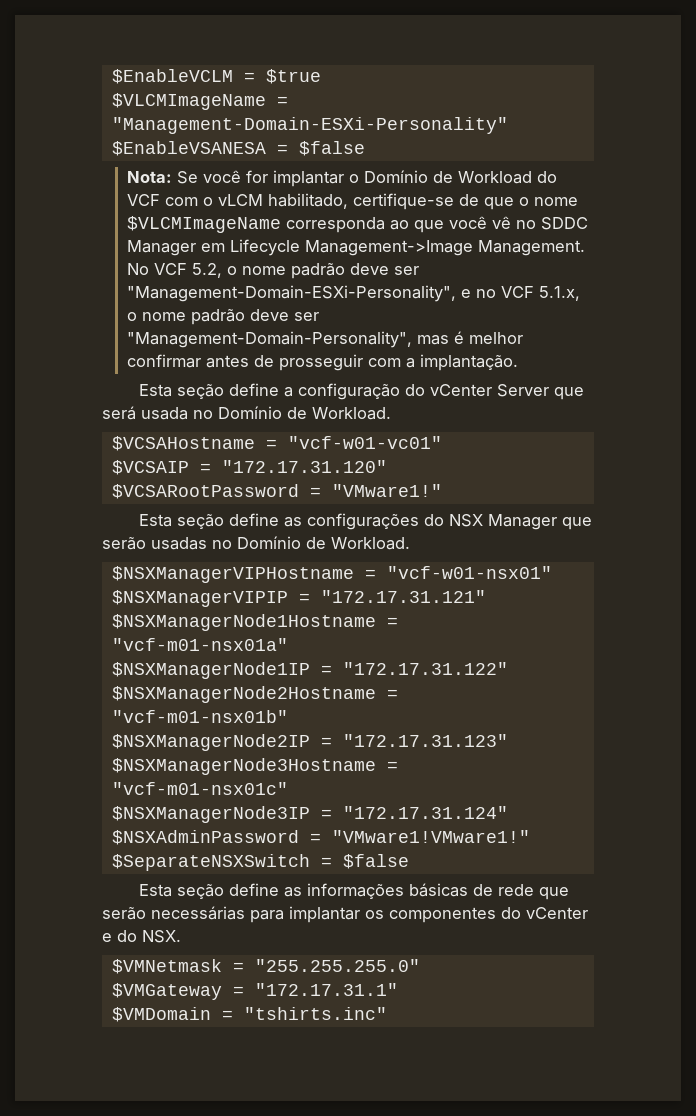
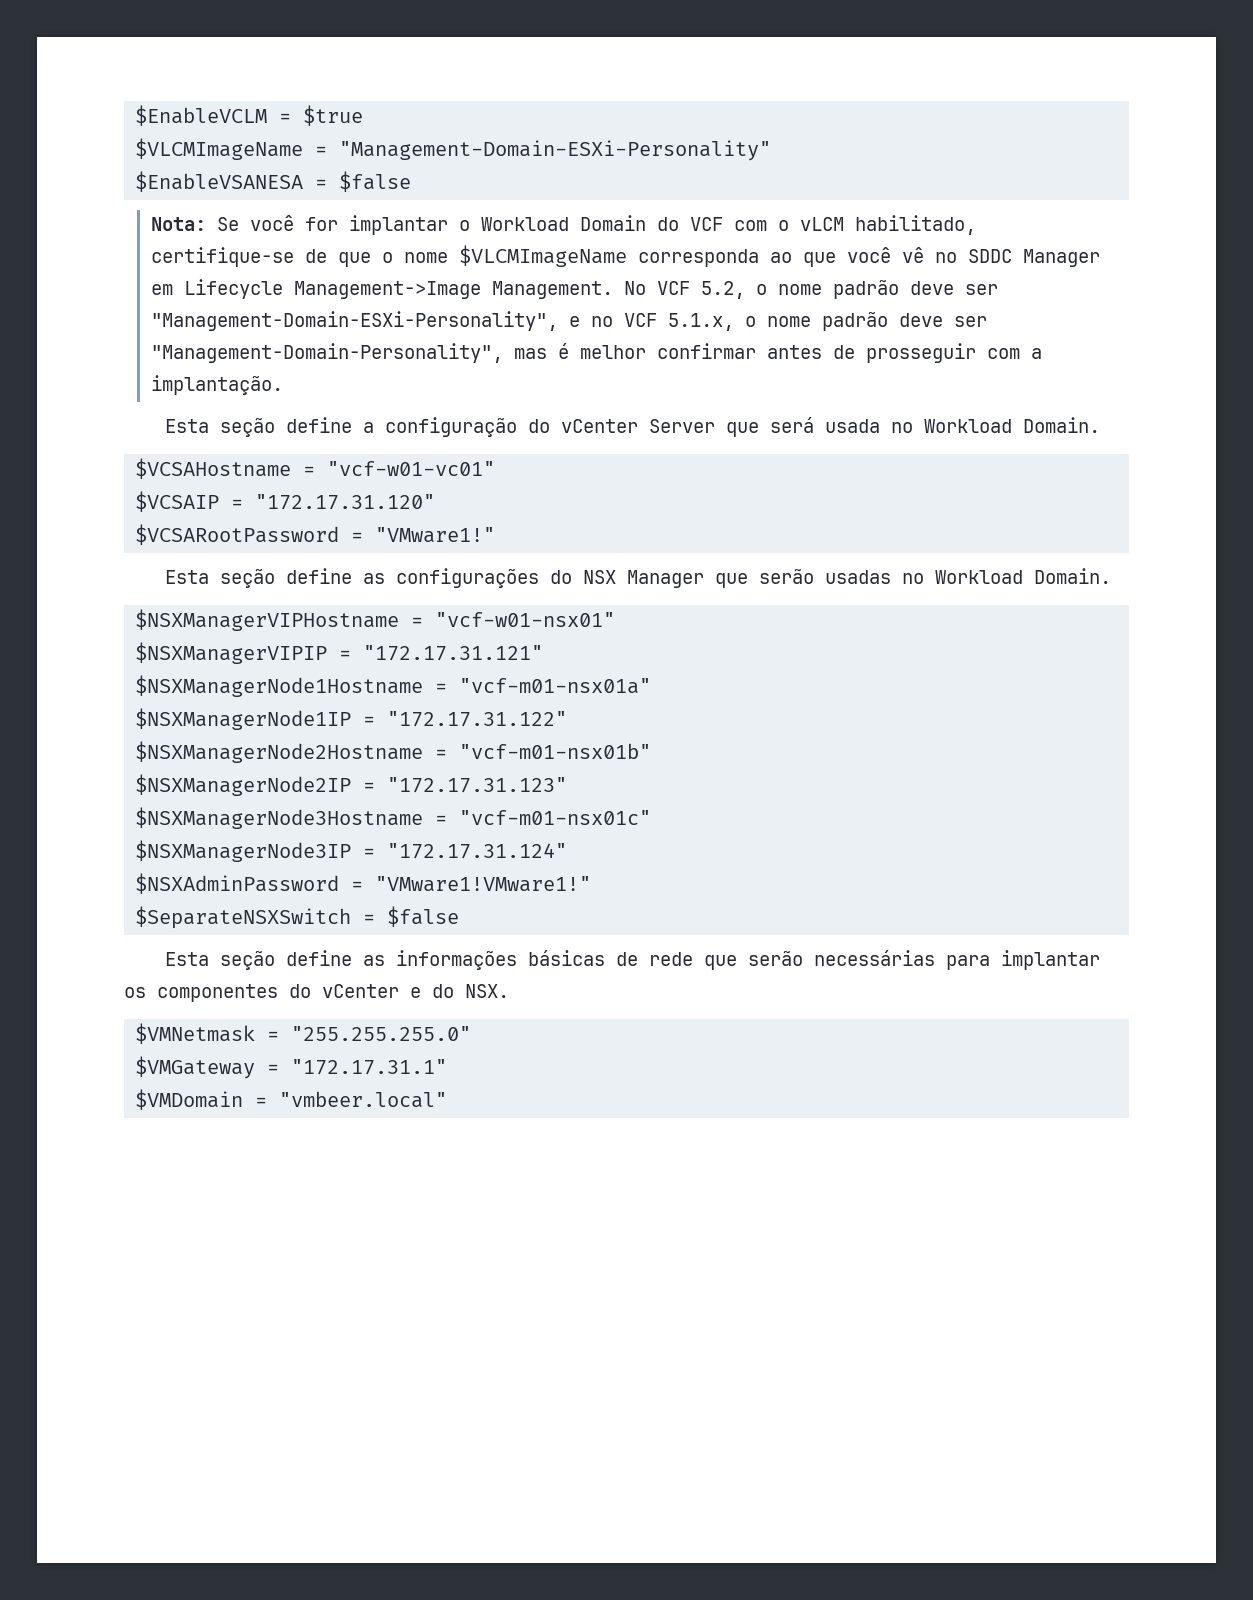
- Nota: Se você for implantar o Domínio de Workload do VCF com o vLCM habilitado, certifique-se de que o nome $VLCMImageName corresponda ao que você vê no SDDC Manager em Lifecycle Management->Image Management.
+ Nota: Se você for implantar o Workload Domain do VCF com o vLCM habilitado, certifique-se de que o nome $VLCMImageName corresponda ao que você vê no SDDC Manager em Lifecycle Management->Image Management.
- Esta seção define a configuração do vCenter Server que será usada no Domínio de Workload.
+ Esta seção define a configuração do vCenter Server que será usada no Workload Domain.
- Esta seção define as configurações do NSX Manager que serão usadas no Domínio de Workload.
+ Esta seção define as configurações do NSX Manager que serão usadas no Workload Domain.
- $VMDomain = "tshirts.inc"
+ $VMDomain = "vmbeer.local"

